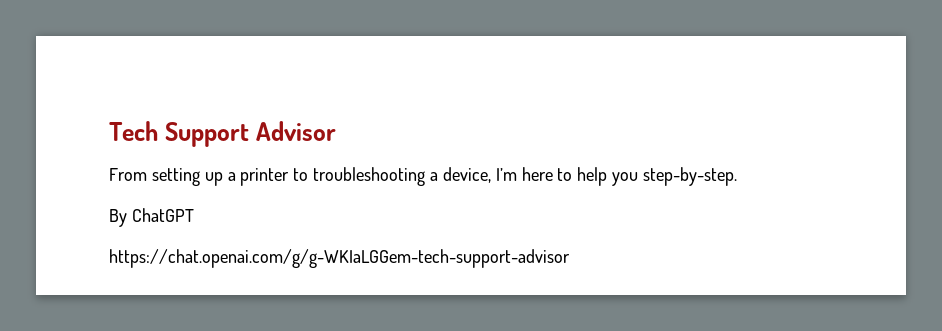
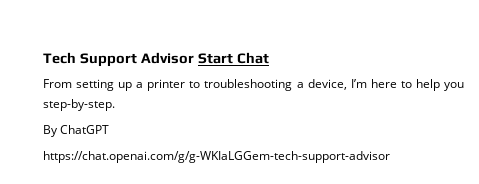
- Tech Support Advisor
+ Tech Support Advisor Start Chat

